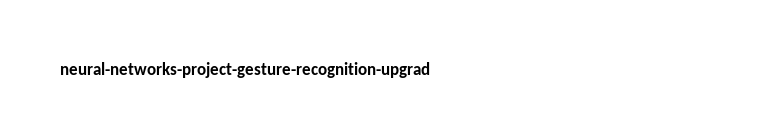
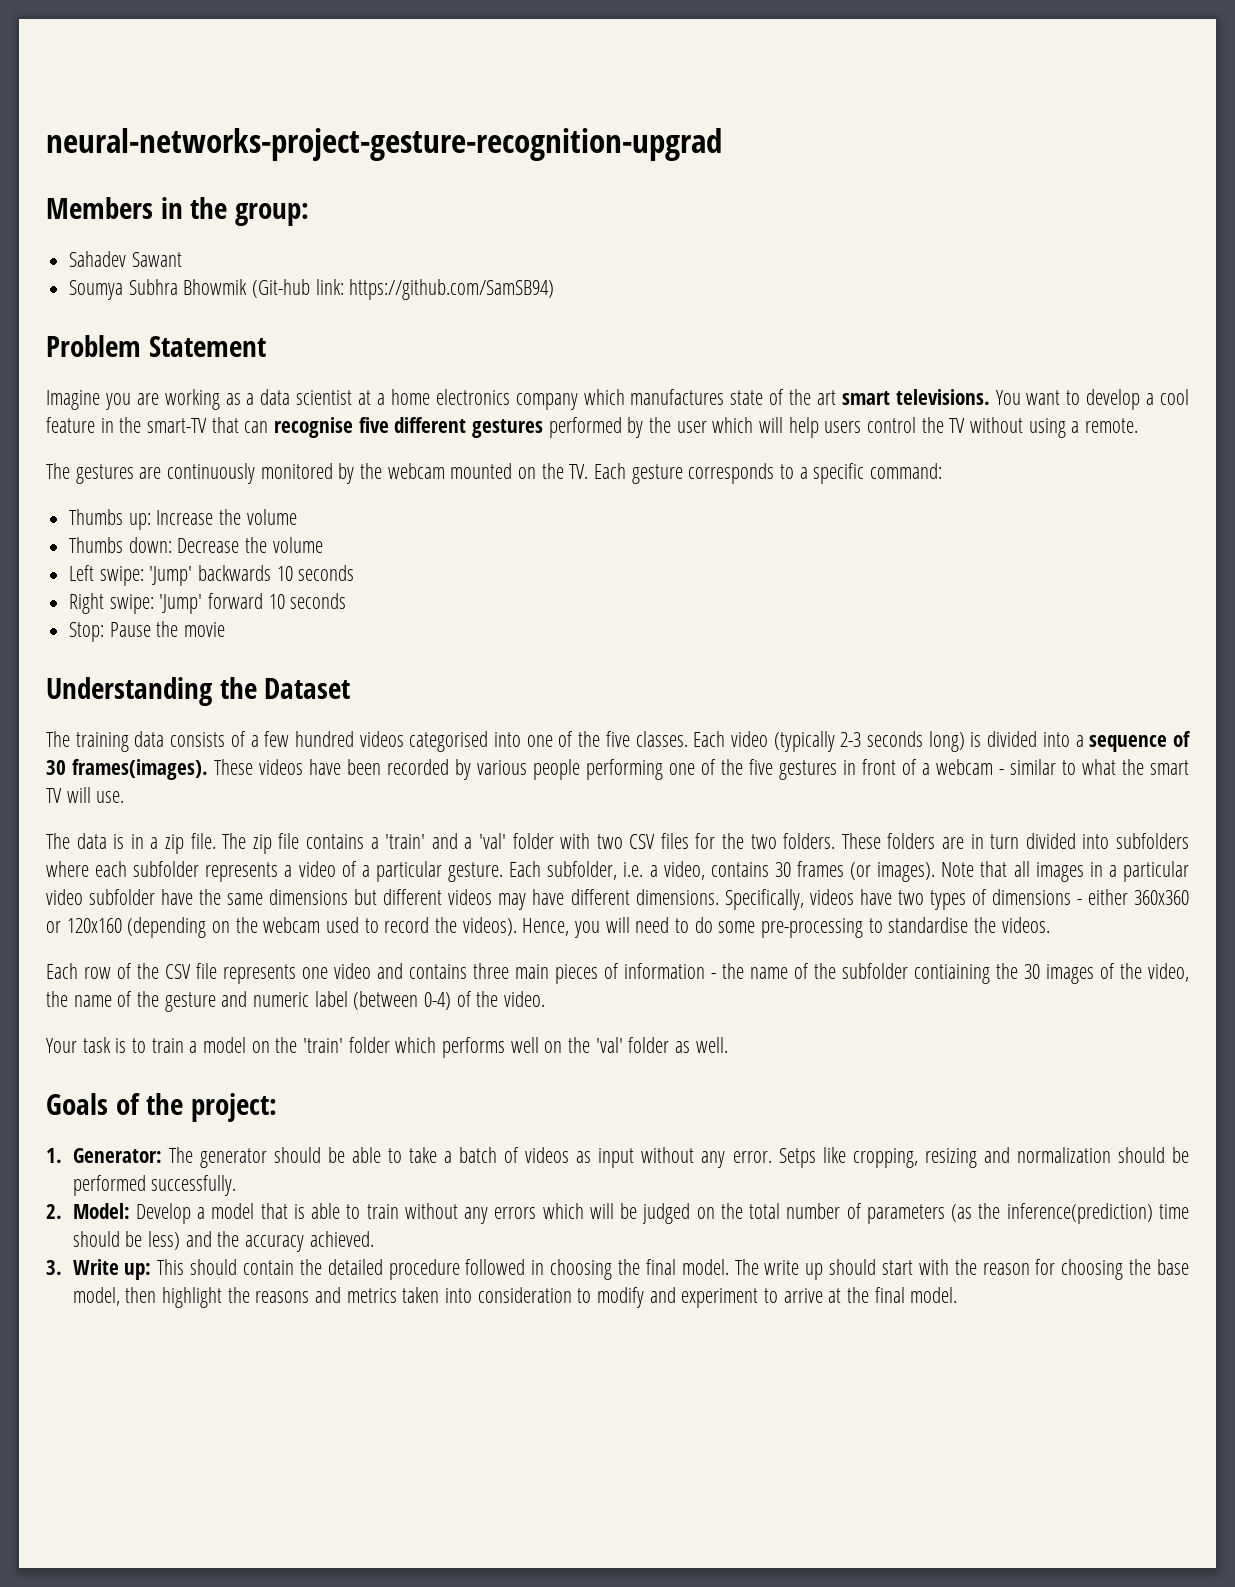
+ Members in the group:
+ Sahadev Sawant
+ Soumya Subhra Bhowmik (Git-hub link: https://github.com/SamSB94)
+ Problem Statement
+ Imagine you are working as a data scientist at a home electronics company which manufactures state of the art smart televisions. You want to develop a cool feature in the smart-TV that can recognise five different gestures performed by the user which will help users control the TV without using a remote.
+ The gestures are continuously monitored by the webcam mounted on the TV. Each gesture corresponds to a specific command:
+ Thumbs up: Increase the volume
+ Thumbs down: Decrease the volume
+ Left swipe: 'Jump' backwards 10 seconds
+ Right swipe: 'Jump' forward 10 seconds
+ Stop: Pause the movie
+ Understanding the Dataset
+ The training data consists of a few hundred videos categorised into one of the five classes. Each video (typically 2-3 seconds long) is divided into a sequence of 30 frames(images). These videos have been recorded by various people performing one of the five gestures in front of a webcam - similar to what the smart TV will use.
+ The data is in a zip file. The zip file contains a 'train' and a 'val' folder with two CSV files for the two folders. These folders are in turn divided into subfolders where each subfolder represents a video of a particular gesture. Each subfolder, i.e. a video, contains 30 frames (or images). Note that all images in a particular video subfolder have the same dimensions but different videos may have different dimensions. Specifically, videos have two types of dimensions - either 360x360 or 120x160 (depending on the webcam used to record the videos). Hence, you will need to do some pre-processing to standardise the videos.
+ Each row of the CSV file represents one video and contains three main pieces of information - the name of the subfolder contiaining the 30 images of the video, the name of the gesture and numeric label (between 0-4) of the video.
+ Your task is to train a model on the 'train' folder which performs well on the 'val' folder as well.
+ Goals of the project:
+ 1. Generator: The generator should be able to take a batch of videos as input without any error. Setps like cropping, resizing and normalization should be performed successfully.
+ 2. Model: Develop a model that is able to train without any errors which will be judged on the total number of parameters (as the inference(prediction) time should be less) and the accuracy achieved.
+ 3. Write up: This should contain the detailed procedure followed in choosing the final model. The write up should start with the reason for choosing the base model, then highlight the reasons and metrics taken into consideration to modify and experiment to arrive at the final model.

